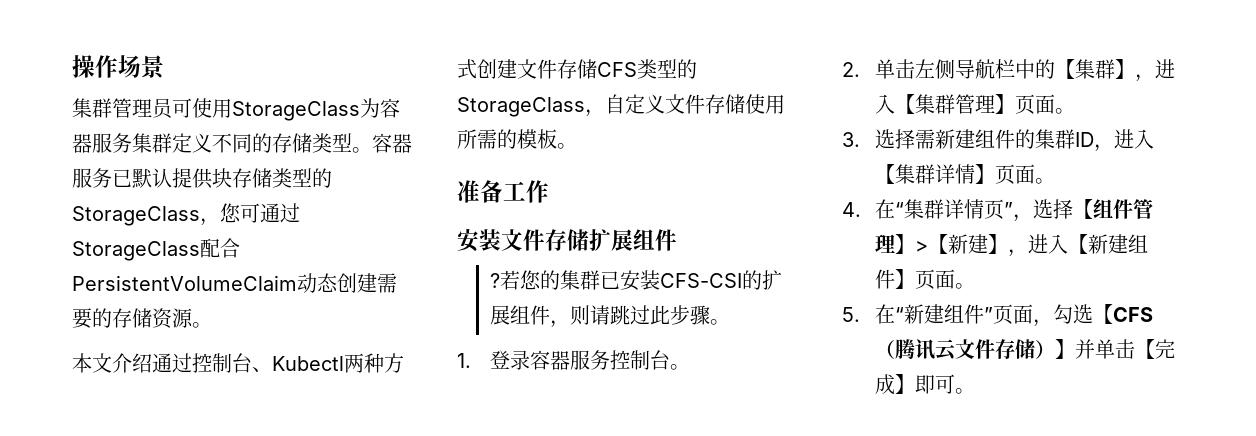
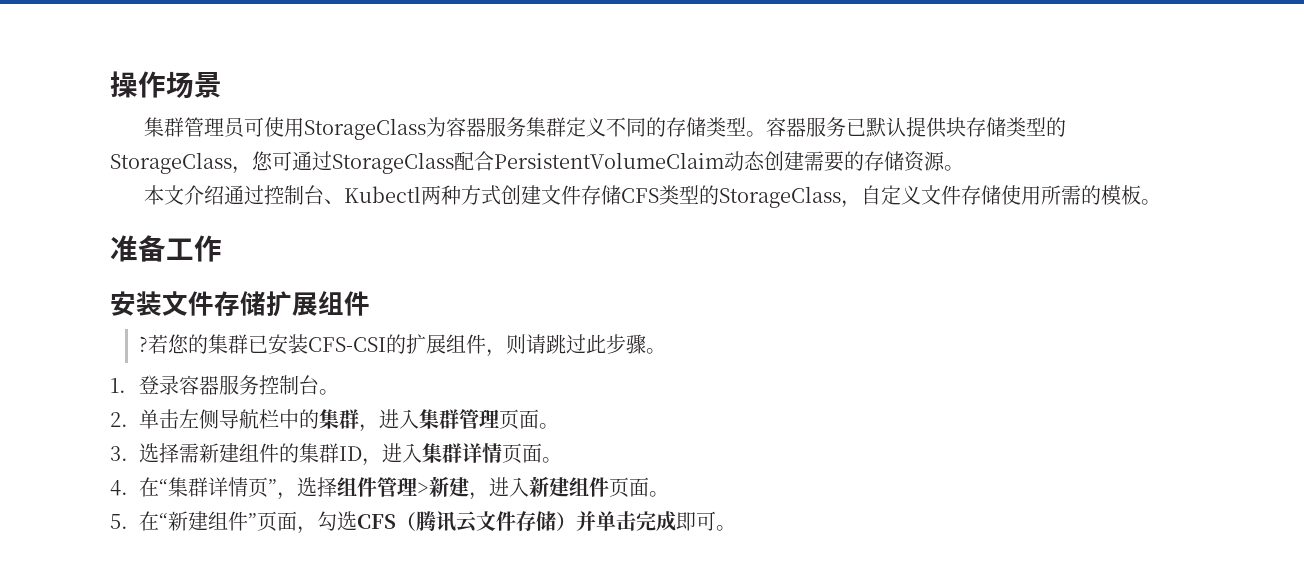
- 2.单击左侧导航栏中的【集群】，进入【集群管理】页面。
+ 2.单击左侧导航栏中的集群，进入集群管理页面。
- 3.选择需新建组件的集群ID，进入【集群详情】页面。
+ 3.选择需新建组件的集群ID，进入集群详情页面。
- 4.在“集群详情页”，选择【组件管理】>【新建】，进入【新建组件】页面。
+ 4.在“集群详情页”，选择组件管理>新建，进入新建组件页面。
- 5.在“新建组件”页面，勾选【CFS（腾讯云文件存储）】并单击【完成】即可。
+ 5.在“新建组件”页面，勾选CFS（腾讯云文件存储）并单击完成即可。

